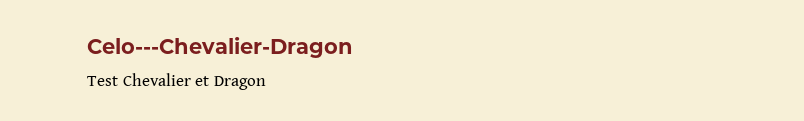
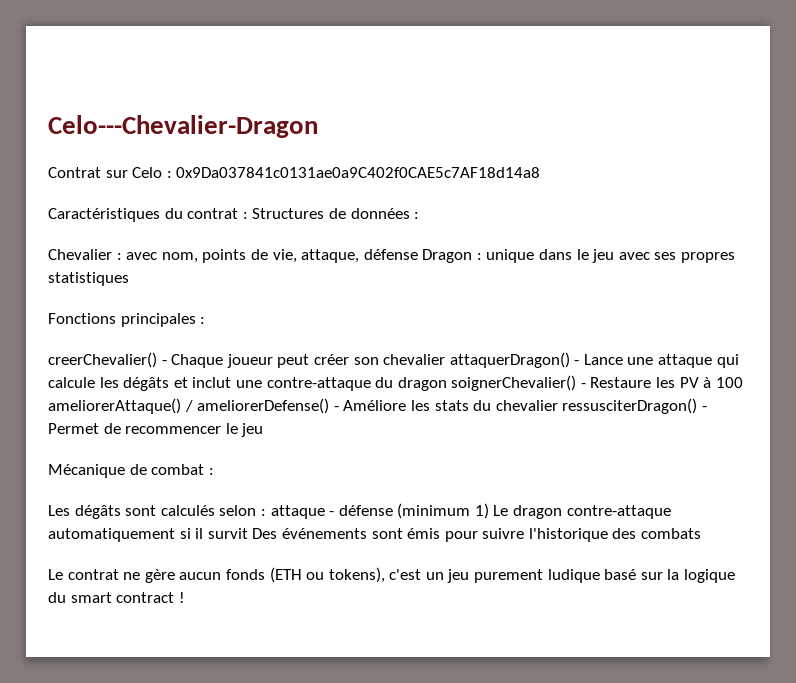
- Test Chevalier et Dragon
+ Contrat sur Celo : 0x9Da037841c0131ae0a9C402f0CAE5c7AF18d14a8
+ Caractéristiques du contrat : Structures de données :
+ Chevalier : avec nom, points de vie, attaque, défense Dragon : unique dans le jeu avec ses propres statistiques
+ Fonctions principales :
+ creerChevalier() - Chaque joueur peut créer son chevalier attaquerDragon() - Lance une attaque qui calcule les dégâts et inclut une contre-attaque du dragon soignerChevalier() - Restaure les PV à 100 ameliorerAttaque() / ameliorerDefense() - Améliore les stats du chevalier ressusciterDragon() - Permet de recommencer le jeu
+ Mécanique de combat :
+ Les dégâts sont calculés selon : attaque - défense (minimum 1) Le dragon contre-attaque automatiquement si il survit Des événements sont émis pour suivre l'historique des combats
+ Le contrat ne gère aucun fonds (ETH ou tokens), c'est un jeu purement ludique basé sur la logique du smart contract !

